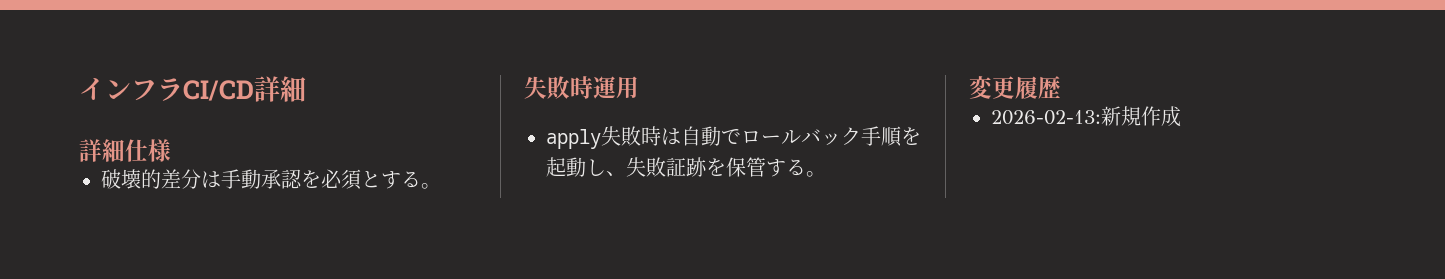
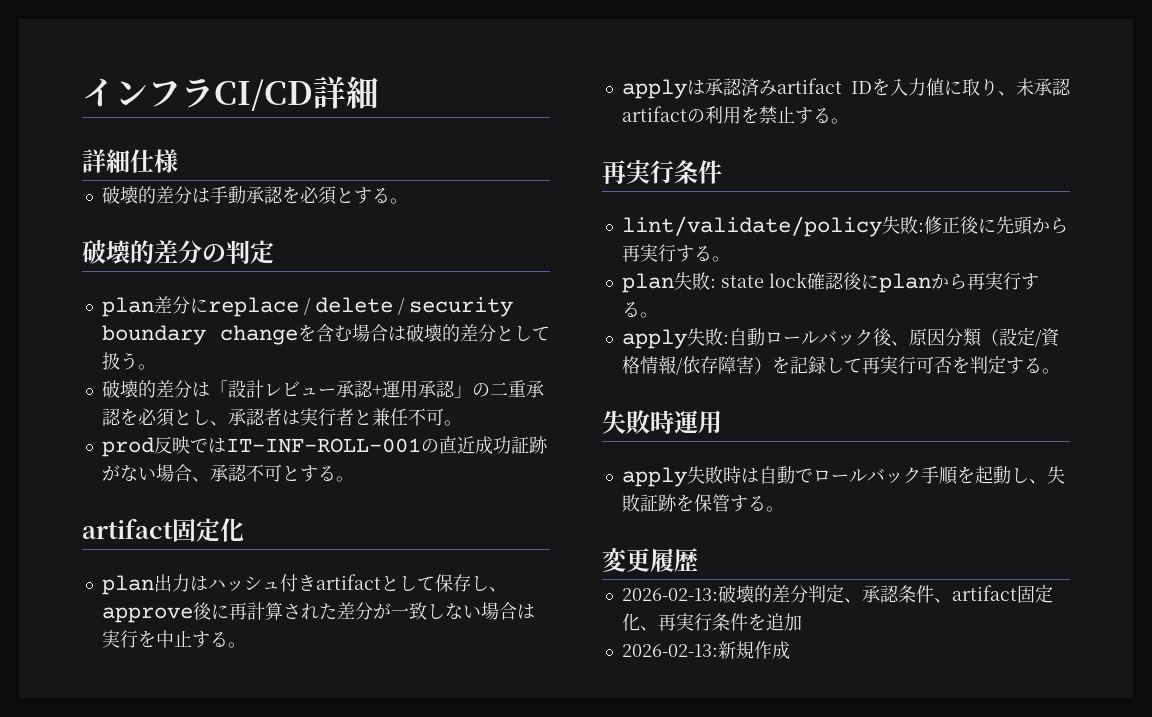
+ 破壊的差分の判定
+ plan差分にreplace / delete / security boundary changeを含む場合は破壊的差分として扱う。
+ 破壊的差分は「設計レビュー承認+運用承認」の二重承認を必須とし、承認者は実行者と兼任不可。
+ prod反映ではIT-INF-ROLL-001の直近成功証跡がない場合、承認不可とする。
+ artifact固定化
+ plan出力はハッシュ付きartifactとして保存し、approve後に再計算された差分が一致しない場合は実行を中止する。
+ applyは承認済みartifact IDを入力値に取り、未承認artifactの利用を禁止する。
+ 再実行条件
+ lint/validate/policy失敗:修正後に先頭から再実行する。
+ plan失敗: state lock確認後にplanから再実行する。
+ apply失敗:自動ロールバック後、原因分類（設定/資格情報/依存障害）を記録して再実行可否を判定する。
+ 2026-02-13:破壊的差分判定、承認条件、artifact固定化、再実行条件を追加

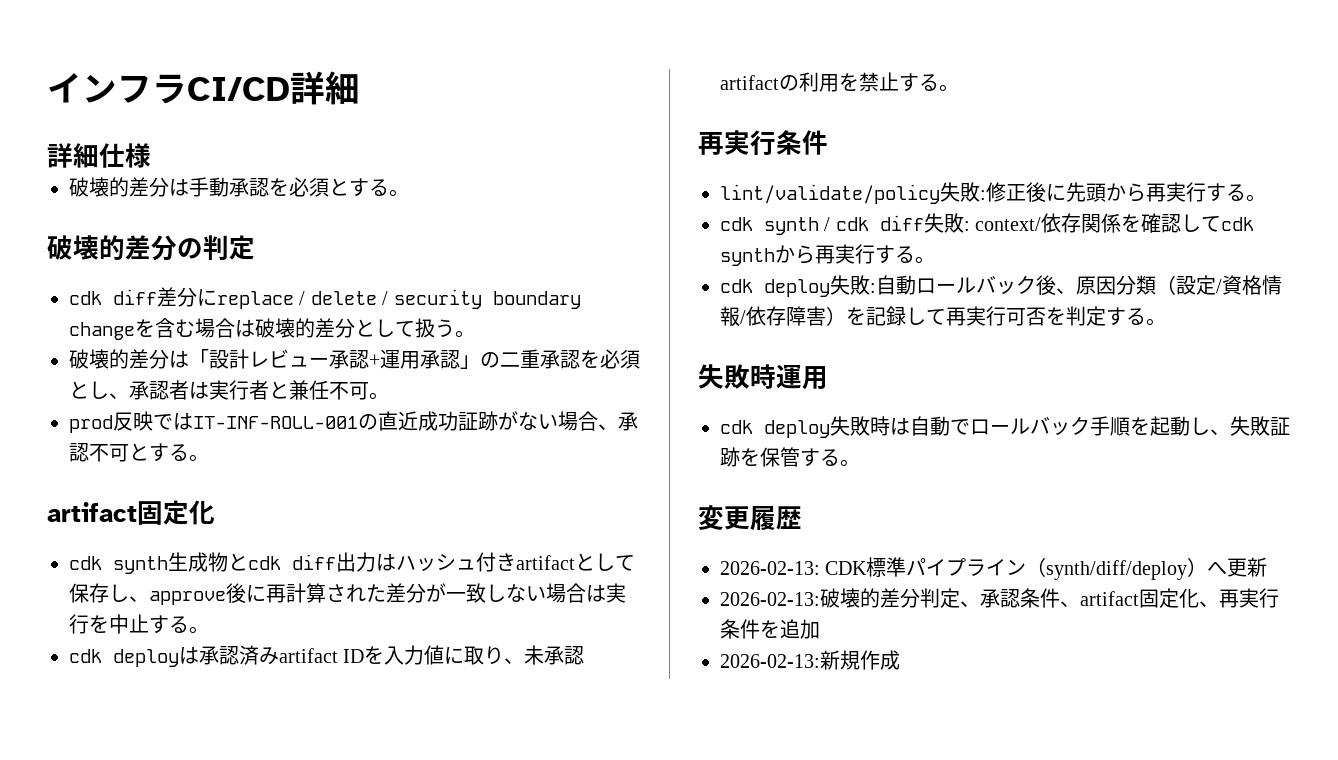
- plan差分にreplace / delete / security boundary changeを含む場合は破壊的差分として扱う。
+ cdk diff差分にreplace / delete / security boundary changeを含む場合は破壊的差分として扱う。
- plan出力はハッシュ付きartifactとして保存し、approve後に再計算された差分が一致しない場合は実行を中止する。
+ cdk synth生成物とcdk diff出力はハッシュ付きartifactとして保存し、approve後に再計算された差分が一致しない場合は実行を中止する。
- applyは承認済みartifact IDを入力値に取り、未承認artifactの利用を禁止する。
+ cdk deployは承認済みartifact IDを入力値に取り、未承認artifactの利用を禁止する。
- plan失敗: state lock確認後にplanから再実行する。
- apply失敗:自動ロールバック後、原因分類（設定/資格情報/依存障害）を記録して再実行可否を判定する。
+ cdk synth / cdk diff失敗: context/依存関係を確認してcdk synthから再実行する。
+ cdk deploy失敗:自動ロールバック後、原因分類（設定/資格情報/依存障害）を記録して再実行可否を判定する。
- apply失敗時は自動でロールバック手順を起動し、失敗証跡を保管する。
+ cdk deploy失敗時は自動でロールバック手順を起動し、失敗証跡を保管する。
+ 2026-02-13: CDK標準パイプライン（synth/diff/deploy）へ更新

